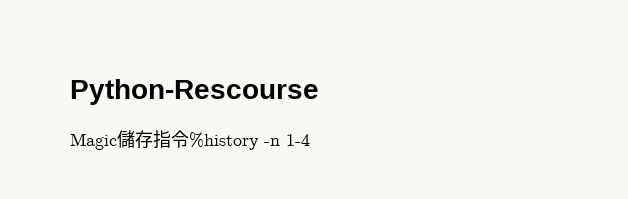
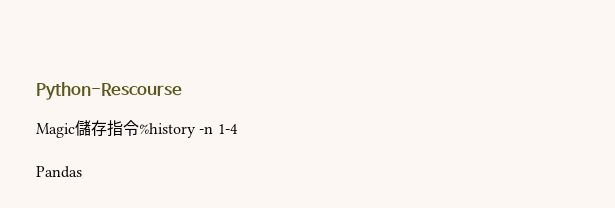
+ Pandas

